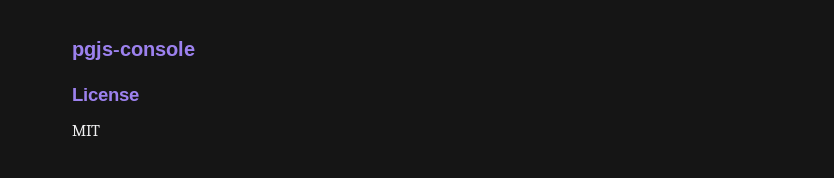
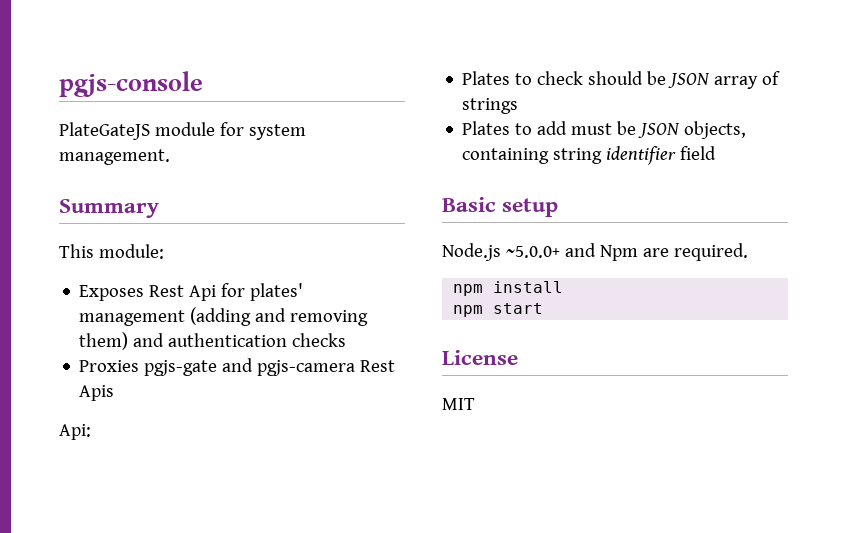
+ PlateGateJS module for system management.
+ Summary
+ This module:
+ Exposes Rest Api for plates' management (adding and removing them) and authentication checks
+ Proxies pgjs-gate and pgjs-camera Rest Apis
+ Api:
+ Plates to check should be JSON array of strings
+ Plates to add must be JSON objects, containing string identifier field
+ Basic setup
+ Node.js ~5.0.0+ and Npm are required.
+ npm install
+ npm start

